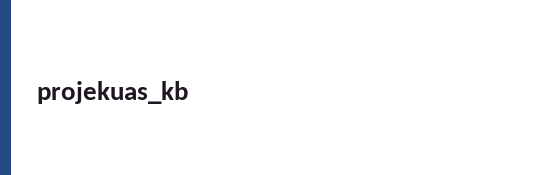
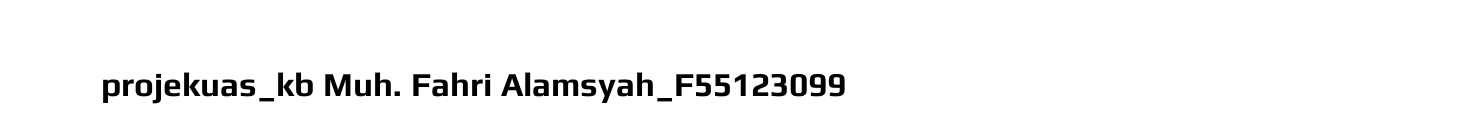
- projekuas_kb
+ projekuas_kb Muh. Fahri Alamsyah_F55123099

